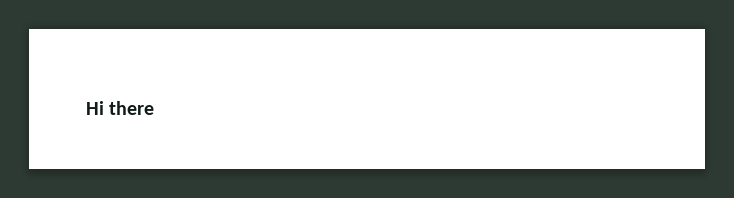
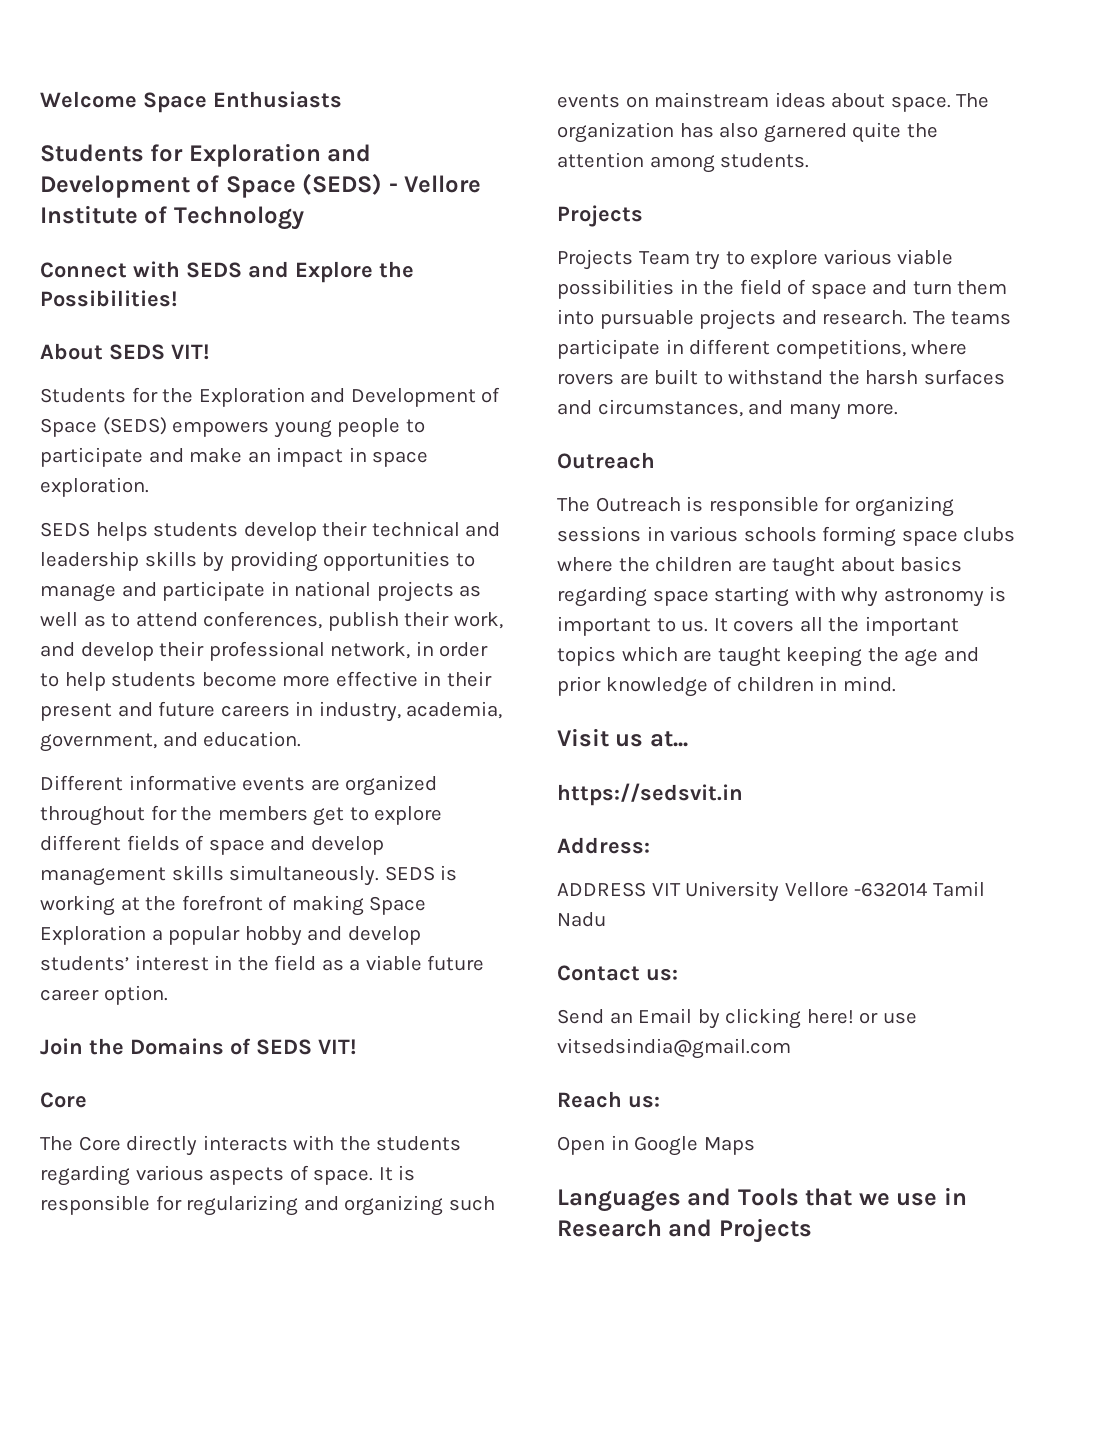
- Hi there
+ Welcome Space Enthusiasts
+ Students for Exploration and Development of Space (SEDS) - Vellore Institute of Technology
+ Connect with SEDS and Explore the Possibilities!
+ About SEDS VIT!
+ Students for the Exploration and Development of Space (SEDS) empowers young people to participate and make an impact in space exploration.
+ SEDS helps students develop their technical and leadership skills by providing opportunities to manage and participate in national projects as well as to attend conferences, publish their work, and develop their professional network, in order to help students become more effective in their present and future careers in industry, academia, government, and education.
+ Different informative events are organized throughout for the members get to explore different fields of space and develop management skills simultaneously. SEDS is working at the forefront of making Space Exploration a popular hobby and develop students’ interest in the field as a viable future career option.
+ Join the Domains of SEDS VIT!
+ Core
+ The Core directly interacts with the students regarding various aspects of space. It is responsible for regularizing and organizing such events on mainstream ideas about space. The organization has also garnered quite the attention among students.
+ Projects
+ Projects Team try to explore various viable possibilities in the field of space and turn them into pursuable projects and research. The teams participate in different competitions, where rovers are built to withstand the harsh surfaces and circumstances, and many more.
+ Outreach
+ The Outreach is responsible for organizing sessions in various schools forming space clubs where the children are taught about basics regarding space starting with why astronomy is important to us. It covers all the important topics which are taught keeping the age and prior knowledge of children in mind.
+ Visit us at...
+ https://sedsvit.in
+ Address:
+ ADDRESS VIT University Vellore -632014 Tamil Nadu
+ Contact us:
+ Send an Email by clicking here! or use vitsedsindia@gmail.com
+ Reach us:
+ Open in Google Maps
+ Languages and Tools that we use in Research and Projects

